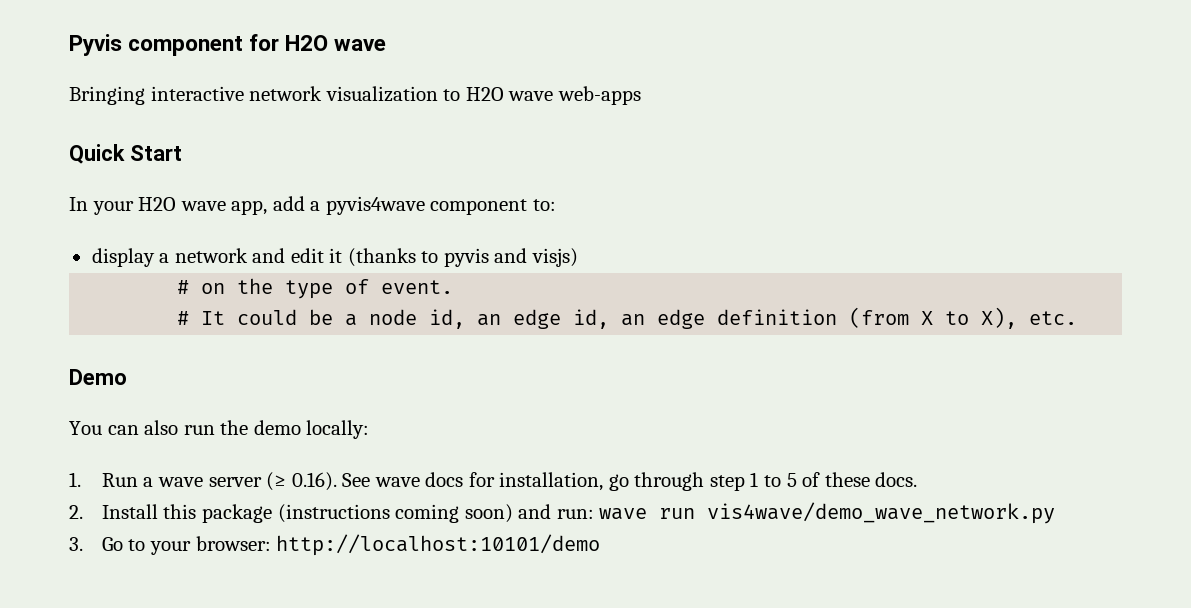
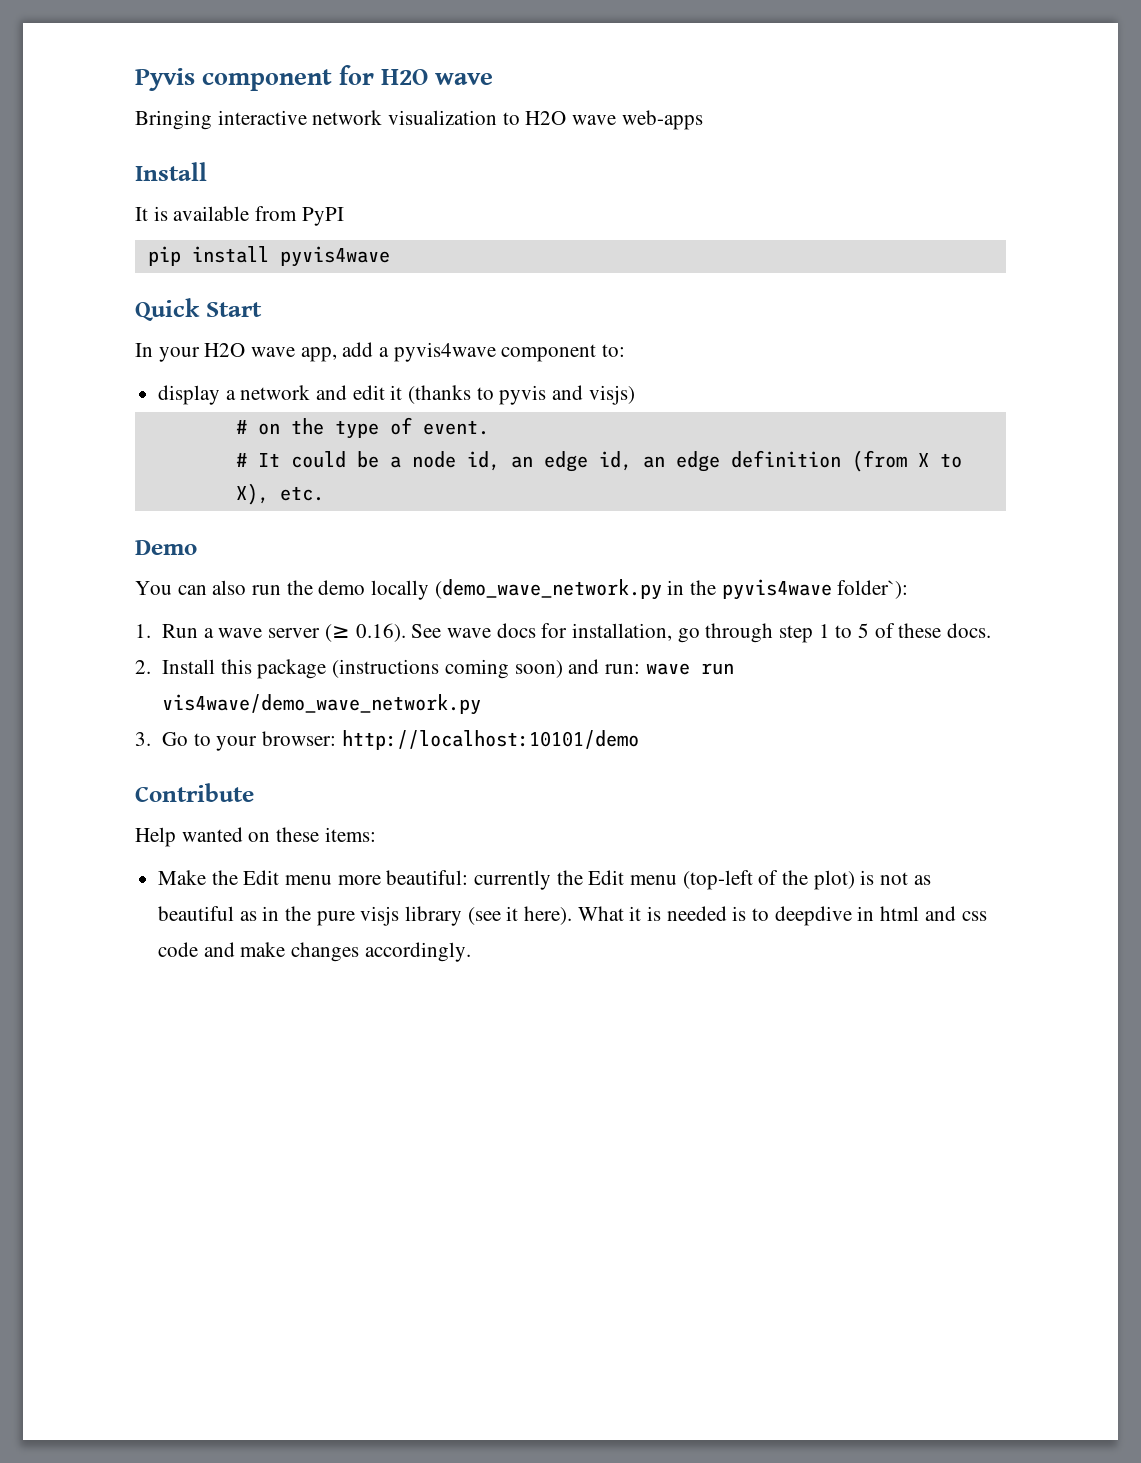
  Bringing interactive network visualization to H2O wave web-apps
+ Install
+ It is available from PyPI
+ pip install pyvis4wave
- You can also run the demo locally:
+ You can also run the demo locally (demo_wave_network.py in the pyvis4wave folder`):
+ Contribute
+ Help wanted on these items:
+ Make the Edit menu more beautiful: currently the Edit menu (top-left of the plot) is not as beautiful as in the pure visjs library (see it here). What it is needed is to deepdive in html and css code and make changes accordingly.

